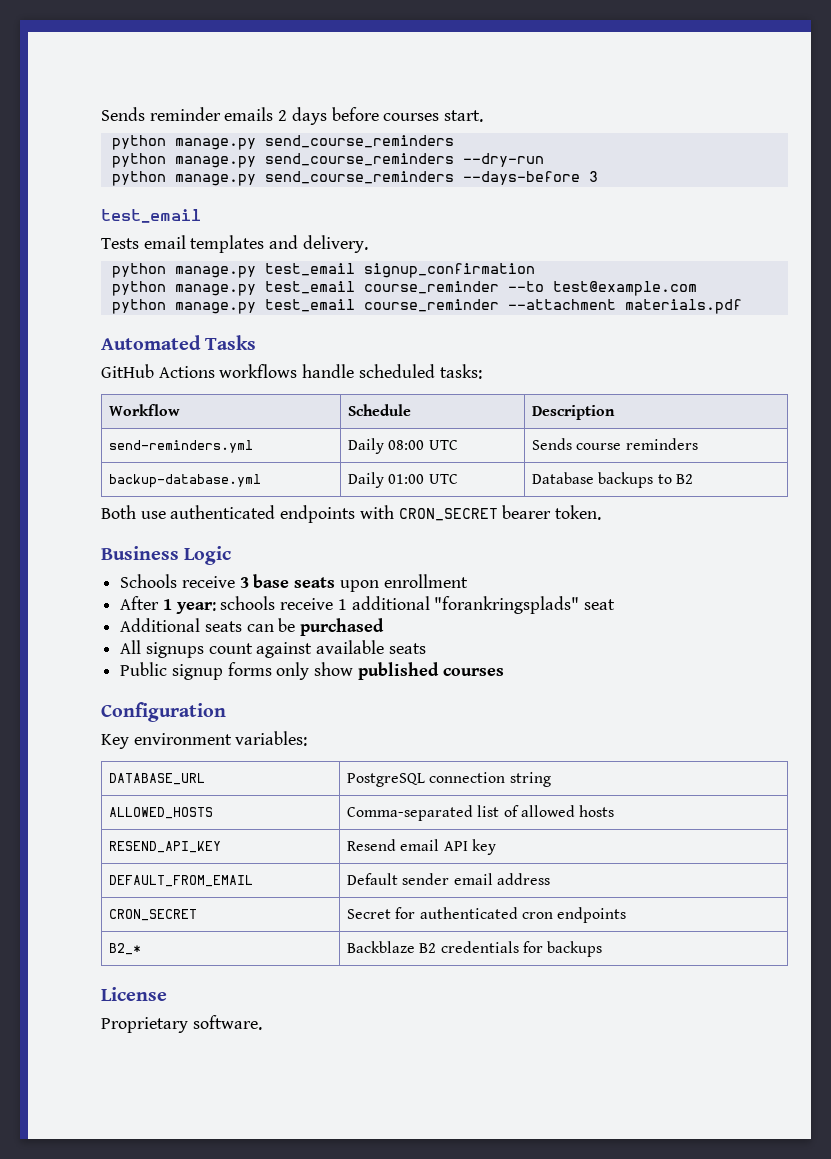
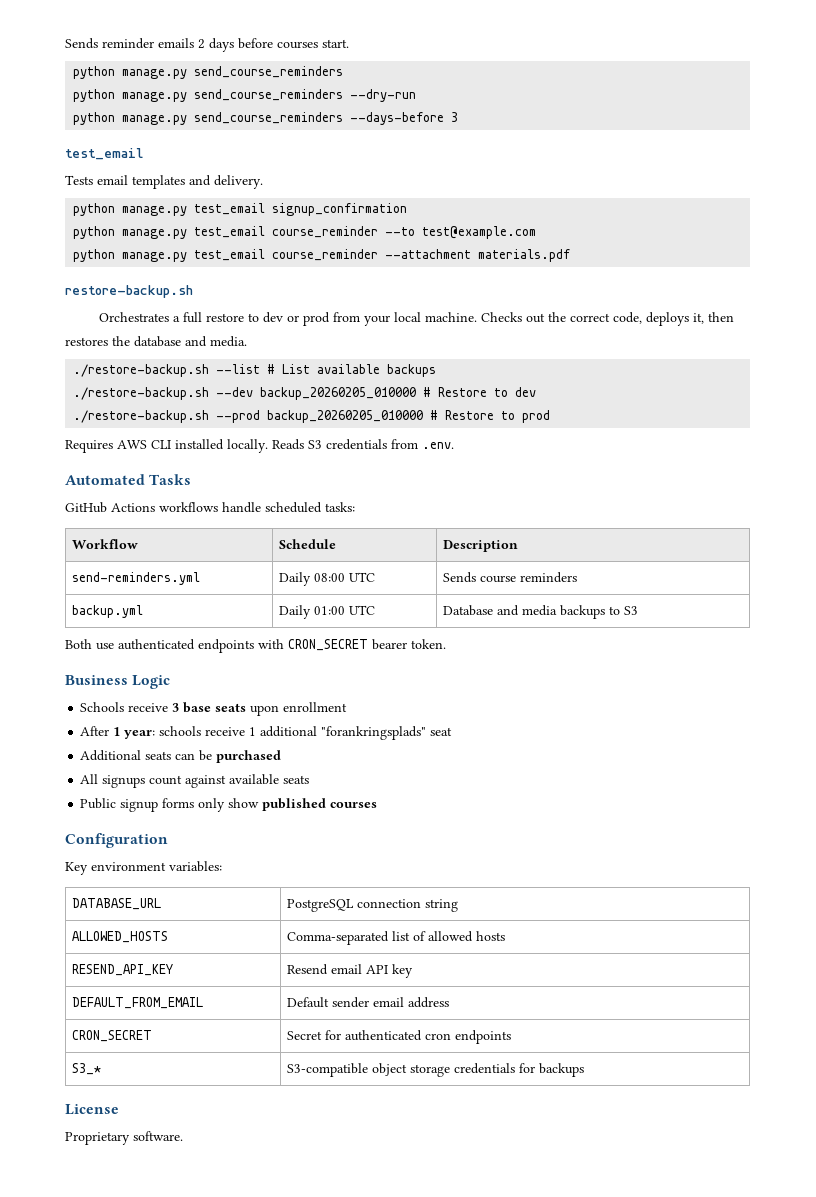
+ restore-backup.sh
+ Orchestrates a full restore to dev or prod from your local machine. Checks out the correct code, deploys it, then restores the database and media.
+ ./restore-backup.sh --list # List available backups
+ ./restore-backup.sh --dev backup_20260205_010000 # Restore to dev
+ ./restore-backup.sh --prod backup_20260205_010000 # Restore to prod
+ Requires AWS CLI installed locally. Reads S3 credentials from .env.
- backup-database.yml | Daily 01:00 UTC | Database backups to B2
+ backup.yml | Daily 01:00 UTC | Database and media backups to S3
- B2_* | Backblaze B2 credentials for backups
+ S3_* | S3-compatible object storage credentials for backups

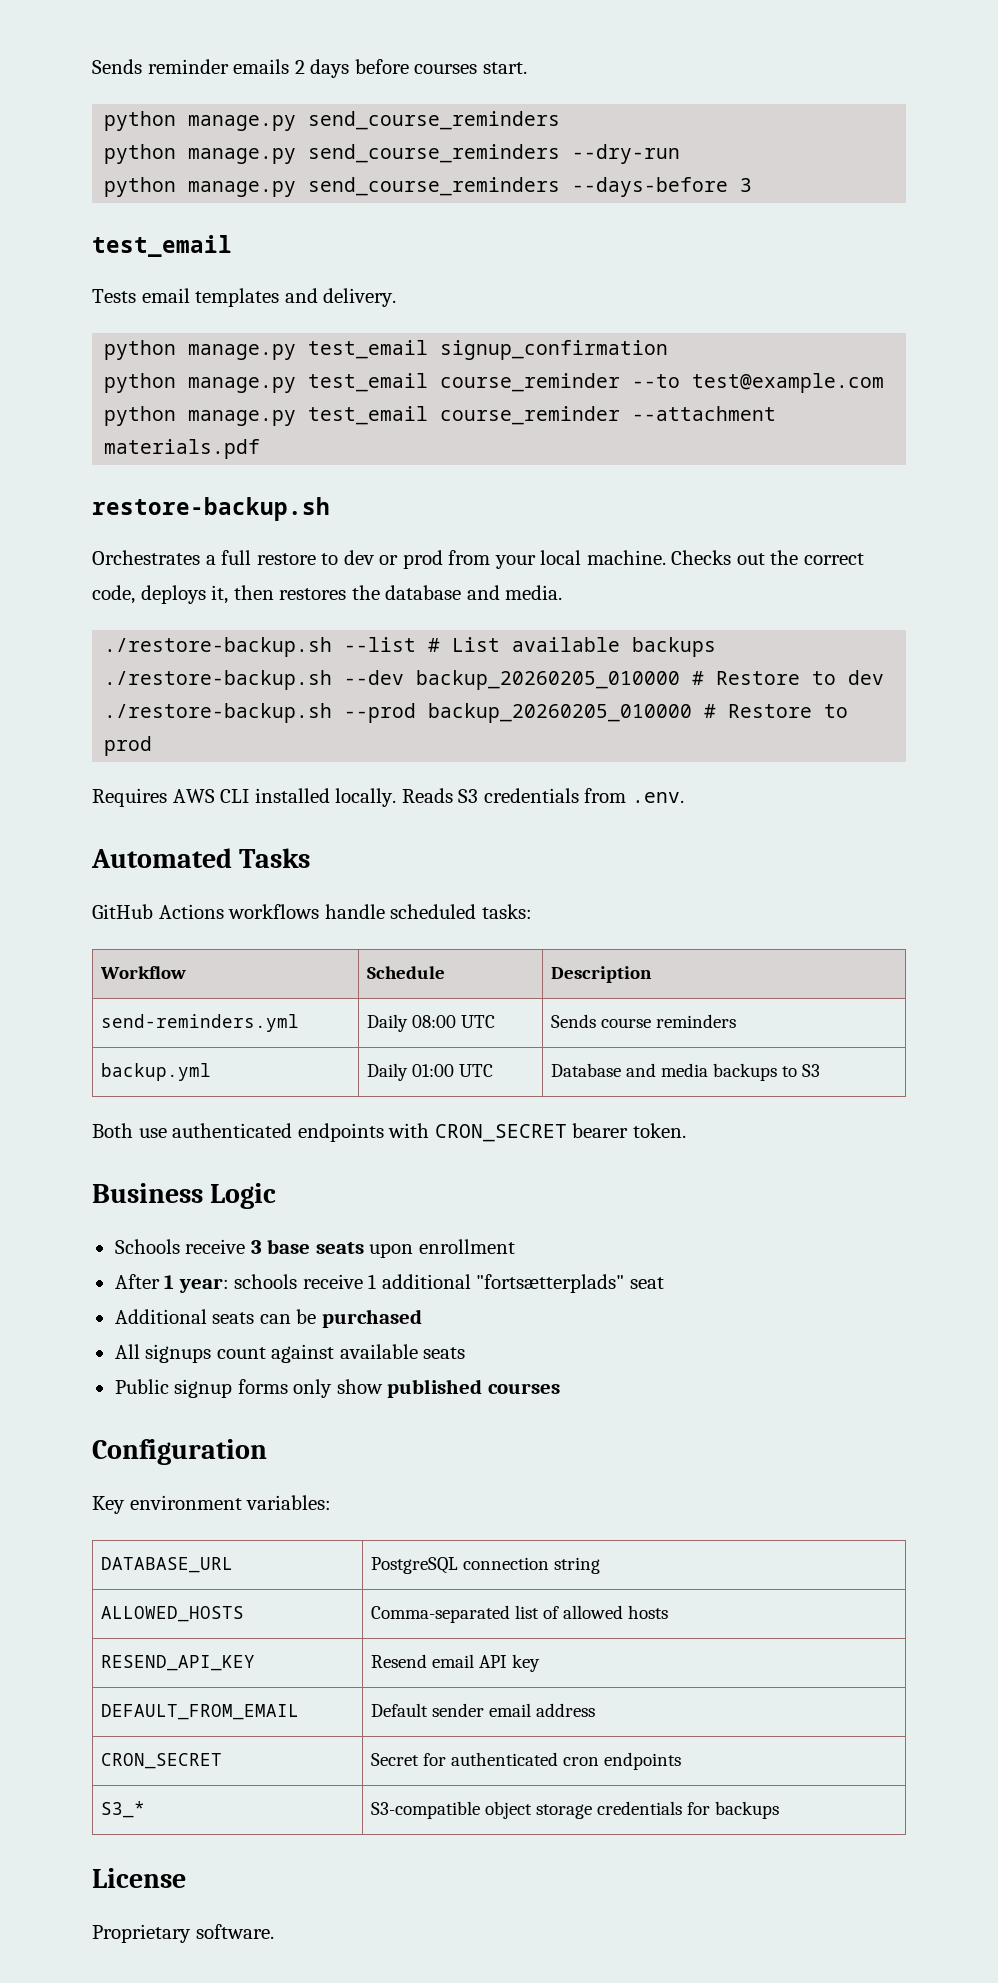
- After 1 year: schools receive 1 additional "forankringsplads" seat
+ After 1 year: schools receive 1 additional "fortsætterplads" seat

